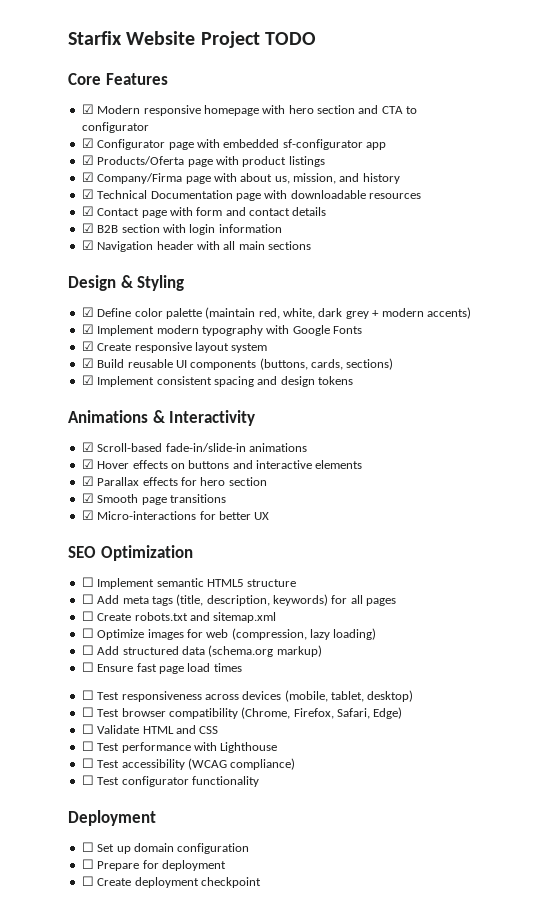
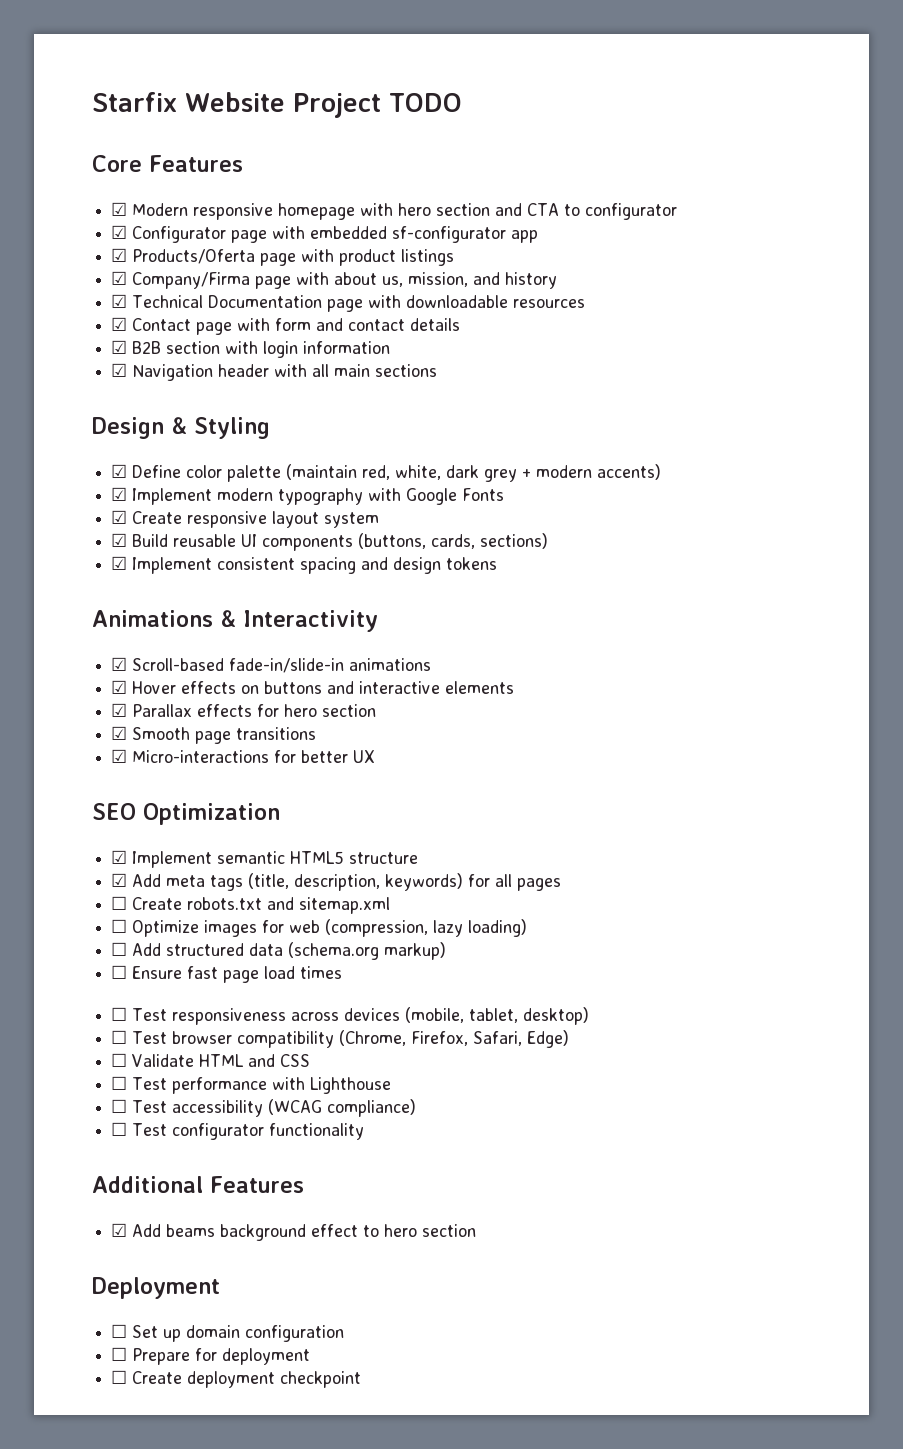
- ☐ Implement semantic HTML5 structure
+ ☑ Implement semantic HTML5 structure
- ☐ Add meta tags (title, description, keywords) for all pages
+ ☑ Add meta tags (title, description, keywords) for all pages
+ Additional Features
+ ☑ Add beams background effect to hero section

